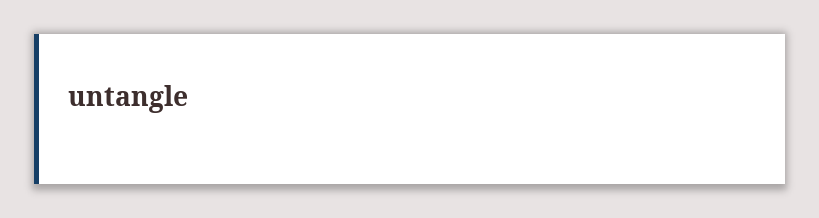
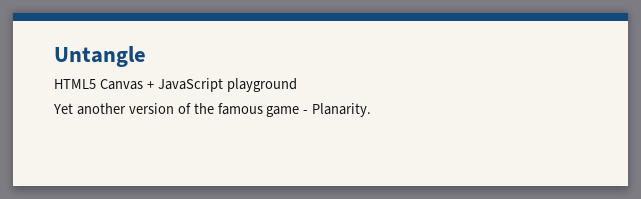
- untangle
+ Untangle
+ HTML5 Canvas + JavaScript playground
+ Yet another version of the famous game - Planarity.

